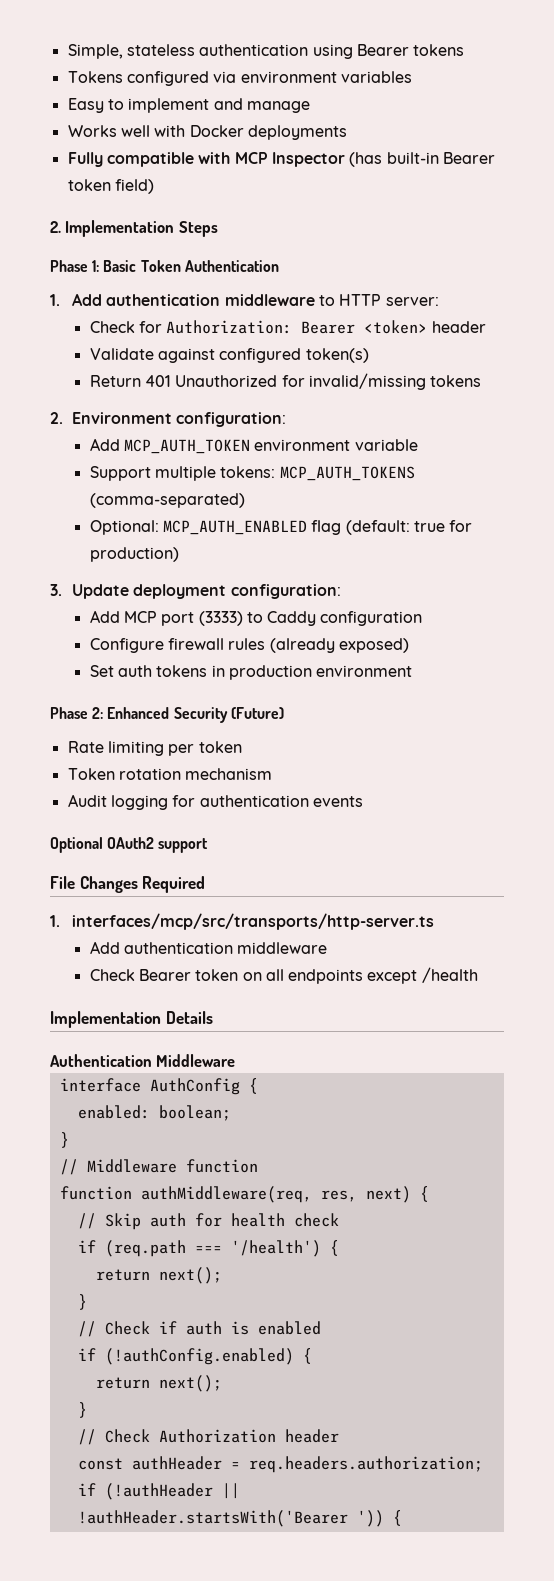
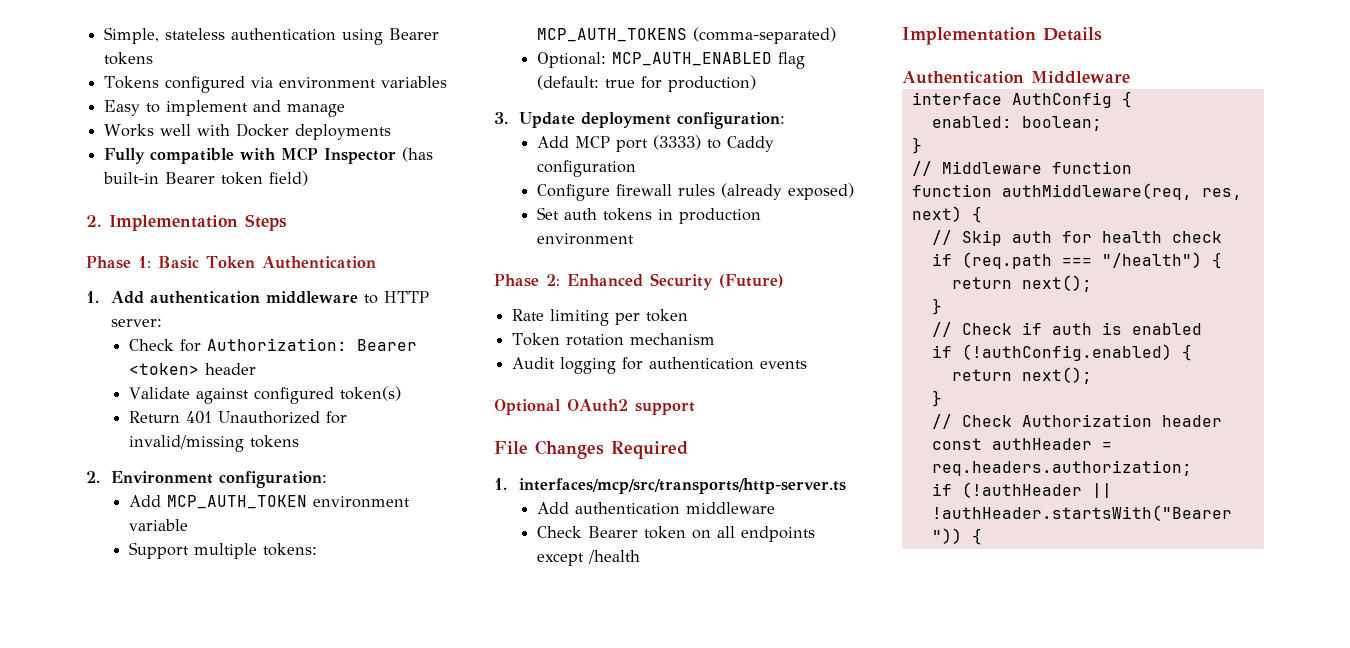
- if (req.path === '/health') {
+ if (req.path === "/health") {
- if (!authHeader || !authHeader.startsWith('Bearer ')) {
+ if (!authHeader || !authHeader.startsWith("Bearer ")) {

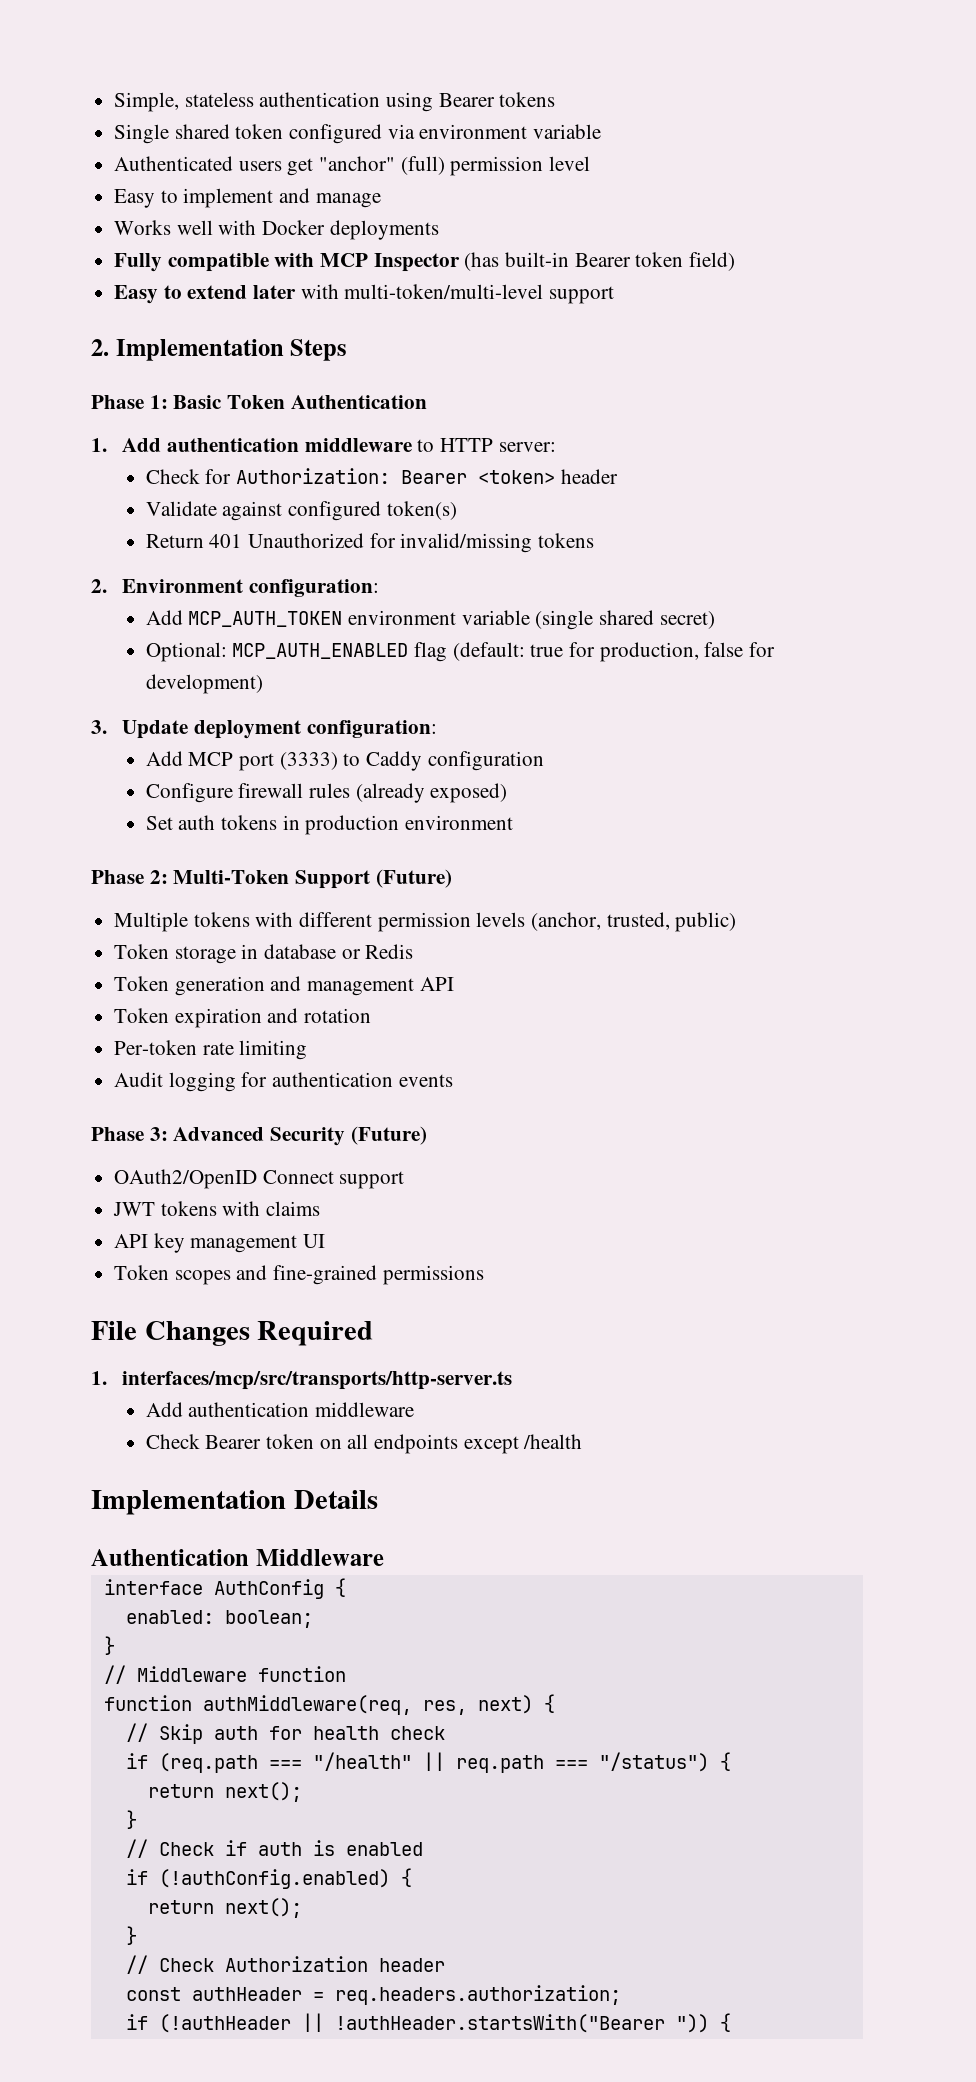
- Tokens configured via environment variables
+ Single shared token configured via environment variable
+ Authenticated users get "anchor" (full) permission level
+ Easy to extend later with multi-token/multi-level support
- Add MCP_AUTH_TOKEN environment variable
- Support multiple tokens: MCP_AUTH_TOKENS (comma-separated)
+ Add MCP_AUTH_TOKEN environment variable (single shared secret)
- Optional: MCP_AUTH_ENABLED flag (default: true for production)
+ Optional: MCP_AUTH_ENABLED flag (default: true for production, false for development)
- Phase 2: Enhanced Security (Future)
- Rate limiting per token
- Token rotation mechanism
+ Phase 2: Multi-Token Support (Future)
+ Multiple tokens with different permission levels (anchor, trusted, public)
+ Token storage in database or Redis
+ Token generation and management API
+ Token expiration and rotation
+ Per-token rate limiting
- Optional OAuth2 support
+ Phase 3: Advanced Security (Future)
+ OAuth2/OpenID Connect support
+ JWT tokens with claims
+ API key management UI
+ Token scopes and fine-grained permissions
- if (req.path === "/health") {
+ if (req.path === "/health" || req.path === "/status") {

